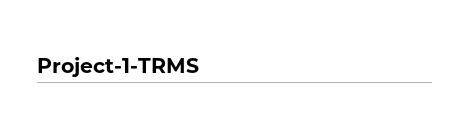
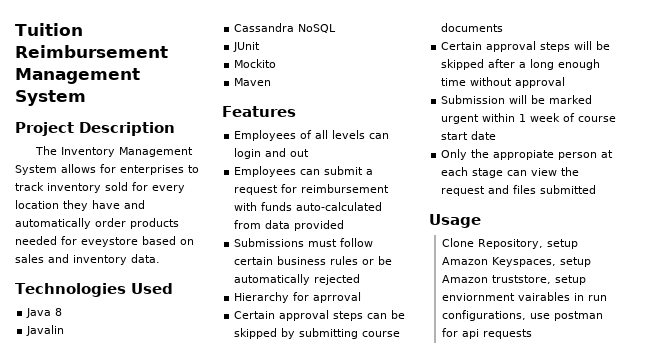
- Project-1-TRMS
+ Tuition Reimbursement Management System
+ Project Description
+ The Inventory Management System allows for enterprises to track inventory sold for every location they have and automatically order products needed for eveystore based on sales and inventory data.
+ Technologies Used
+ Java 8
+ Javalin
+ Cassandra NoSQL
+ JUnit
+ Mockito
+ Maven
+ Features
+ Employees of all levels can login and out
+ Employees can submit a request for reimbursement with funds auto-calculated from data provided
+ Submissions must follow certain business rules or be automatically rejected
+ Hierarchy for aprroval
+ Certain approval steps can be skipped by submitting course documents
+ Certain approval steps will be skipped after a long enough time without approval
+ Submission will be marked urgent within 1 week of course start date
+ Only the appropiate person at each stage can view the request and files submitted
+ Usage
+ Clone Repository, setup Amazon Keyspaces, setup Amazon truststore, setup enviornment vairables in run configurations, use postman for api requests

